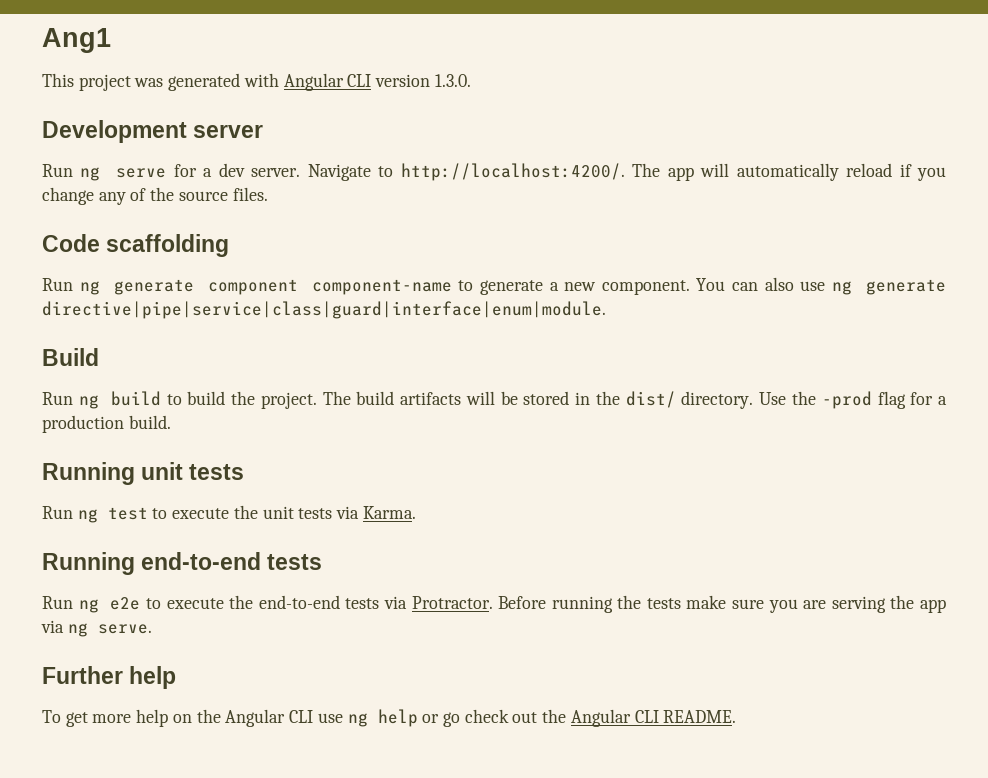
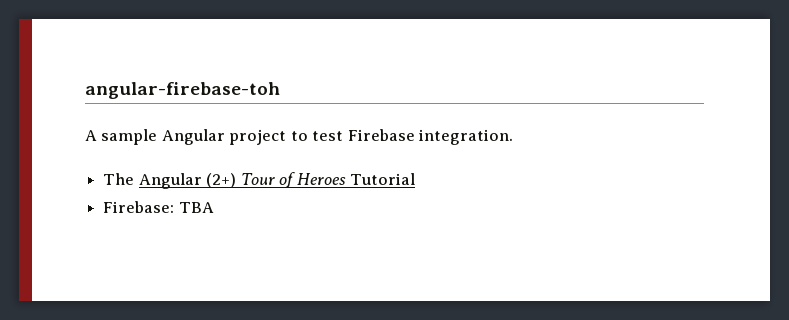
- Ang1
- This project was generated with Angular CLI version 1.3.0.
- Development server
- Run ng serve for a dev server. Navigate to http://localhost:4200/. The app will automatically reload if you change any of the source files.
- Code scaffolding
- Run ng generate component component-name to generate a new component. You can also use ng generate directive|pipe|service|class|guard|interface|enum|module.
- Build
- Run ng build to build the project. The build artifacts will be stored in the dist/ directory. Use the -prod flag for a production build.
- Running unit tests
- Run ng test to execute the unit tests via Karma.
- Running end-to-end tests
- Run ng e2e to execute the end-to-end tests via Protractor. Before running the tests make sure you are serving the app via ng serve.
- Further help
- To get more help on the Angular CLI use ng help or go check out the Angular CLI README.
+ angular-firebase-toh
+ A sample Angular project to test Firebase integration.
+ The Angular (2+) Tour of Heroes Tutorial
+ Firebase: TBA

